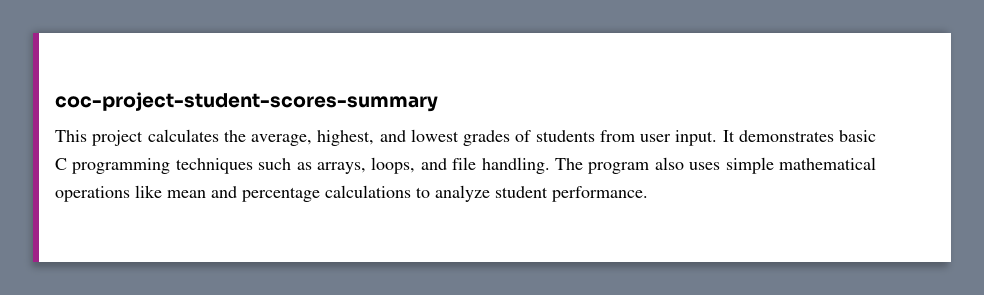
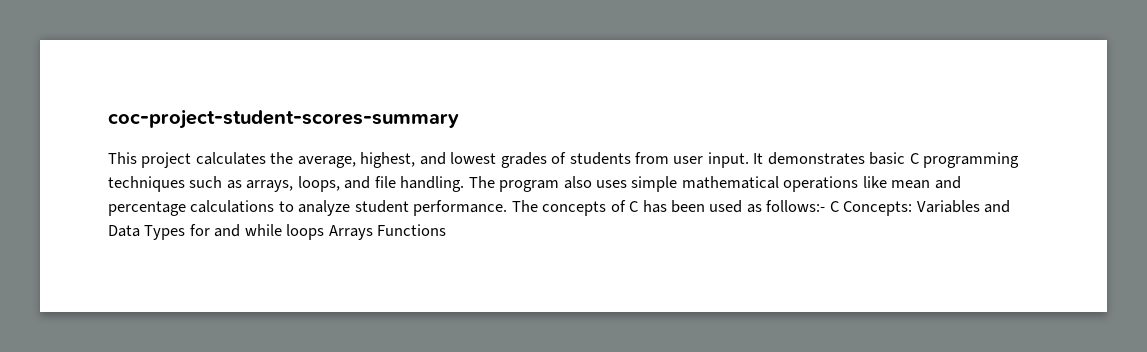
+ The concepts of C has been used as follows:- C Concepts: Variables and Data Types for and while loops Arrays Functions

